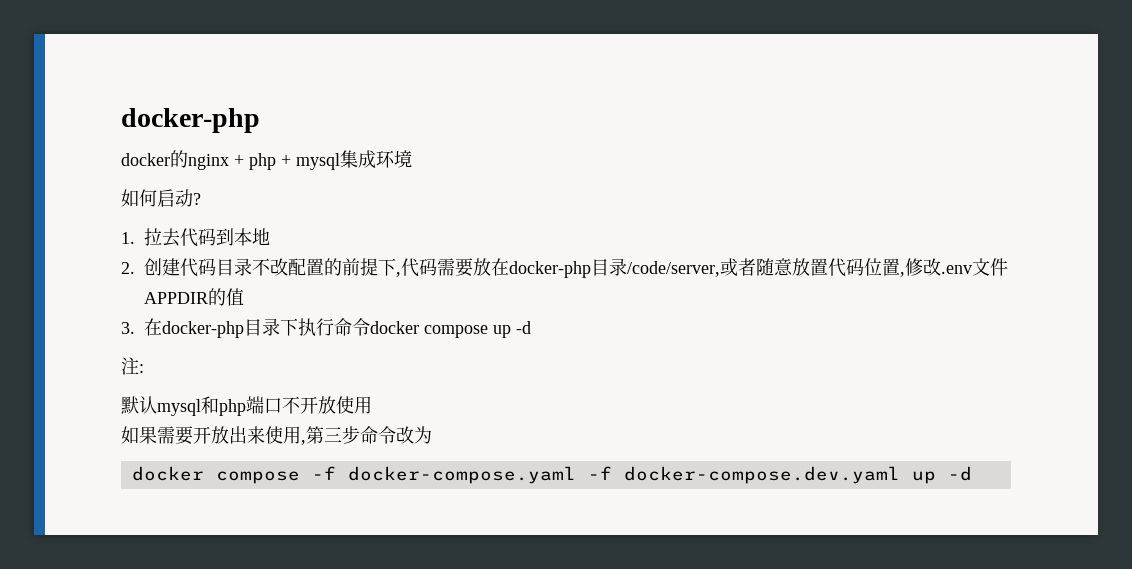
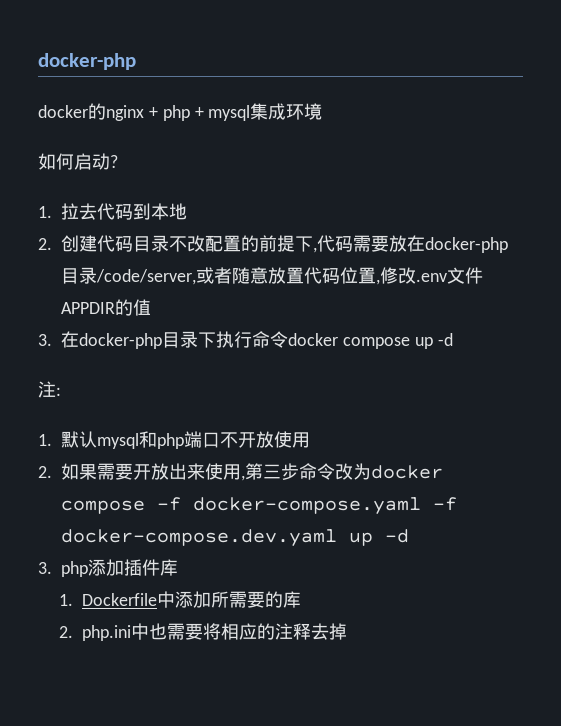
- 默认mysql和php端口不开放使用
+ 1.默认mysql和php端口不开放使用
- 如果需要开放出来使用,第三步命令改为
- docker compose -f docker-compose.yaml -f docker-compose.dev.yaml up -d
+ 2.如果需要开放出来使用,第三步命令改为docker compose -f docker-compose.yaml -f docker-compose.dev.yaml up -d
+ 3. php添加插件库
+ 1. Dockerfile中添加所需要的库
+ 2. php.ini中也需要将相应的注释去掉

